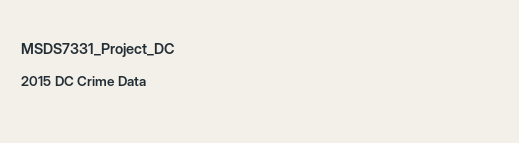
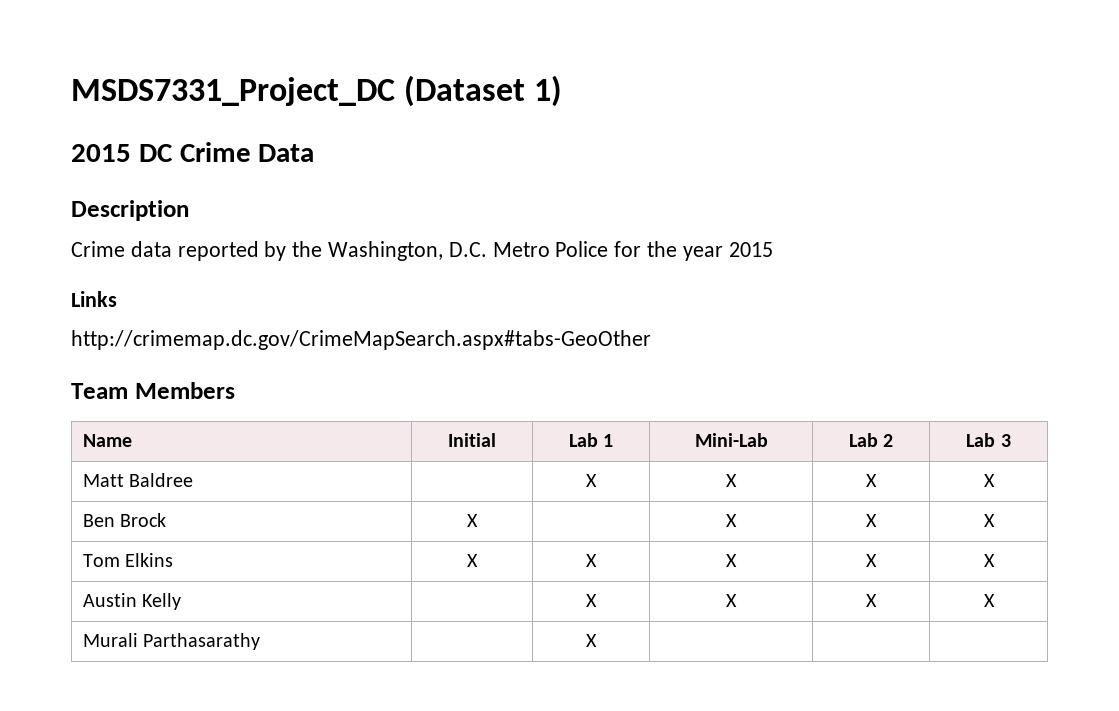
- MSDS7331_Project_DC
+ MSDS7331_Project_DC (Dataset 1)
+ Description
+ Crime data reported by the Washington, D.C. Metro Police for the year 2015
+ Links
+ http://crimemap.dc.gov/CrimeMapSearch.aspx#tabs-GeoOther
+ Team Members
+ Name | Initial | Lab 1 | Mini-Lab | Lab 2 | Lab 3
+ Matt Baldree | | X | X | X | X
+ Ben Brock | X | | X | X | X
+ Tom Elkins | X | X | X | X | X
+ Austin Kelly | | X | X | X | X
+ Murali Parthasarathy | | X | | |

